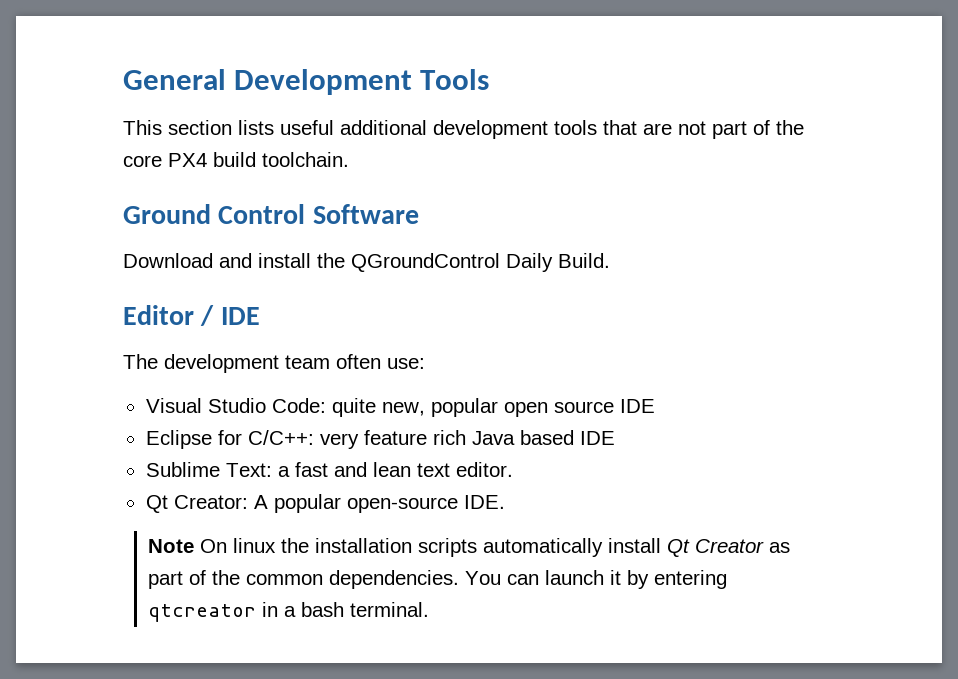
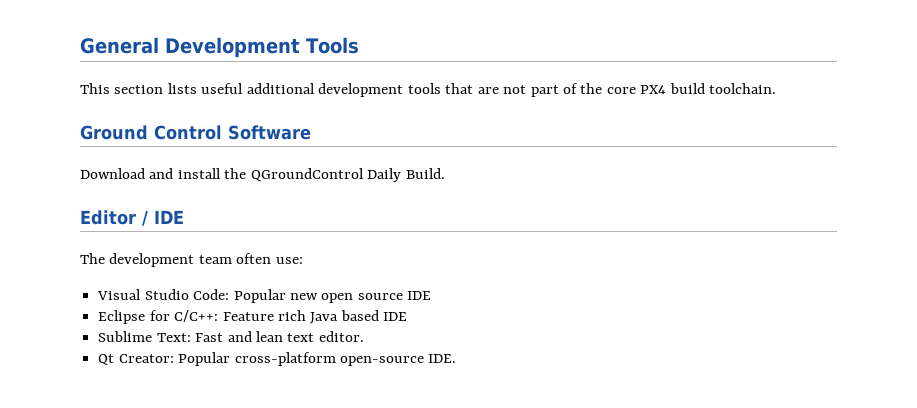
- Visual Studio Code: quite new, popular open source IDE
+ Visual Studio Code: Popular new open source IDE
- Eclipse for C/C++: very feature rich Java based IDE
+ Eclipse for C/C++: Feature rich Java based IDE
- Sublime Text: a fast and lean text editor.
+ Sublime Text: Fast and lean text editor.
- Qt Creator: A popular open-source IDE.
+ Qt Creator: Popular cross-platform open-source IDE.
- Note On linux the installation scripts automatically install Qt Creator as part of the common dependencies. You can launch it by entering qtcreator in a bash terminal.

